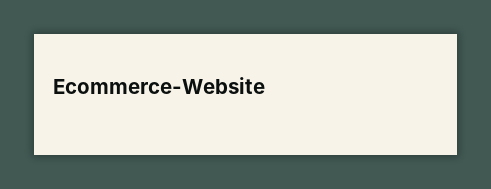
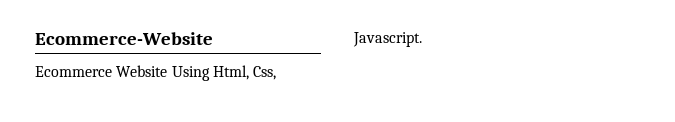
+ Ecommerce Website Using Html, Css, Javascript.

